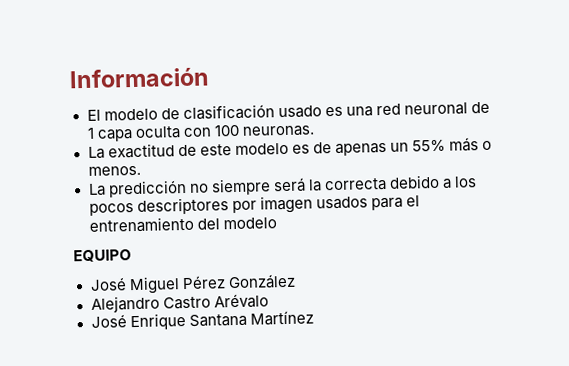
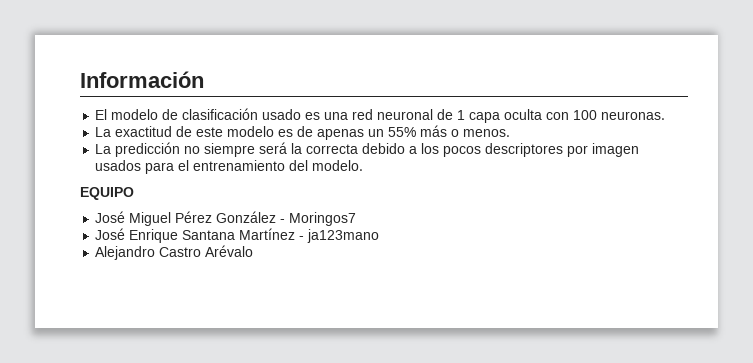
- La predicción no siempre será la correcta debido a los pocos descriptores por imagen usados para el entrenamiento del modelo
+ La predicción no siempre será la correcta debido a los pocos descriptores por imagen usados para el entrenamiento del modelo.
- José Miguel Pérez González
- Alejandro Castro Arévalo
+ José Miguel Pérez González - Moringos7
- José Enrique Santana Martínez
+ José Enrique Santana Martínez - ja123mano
+ Alejandro Castro Arévalo

